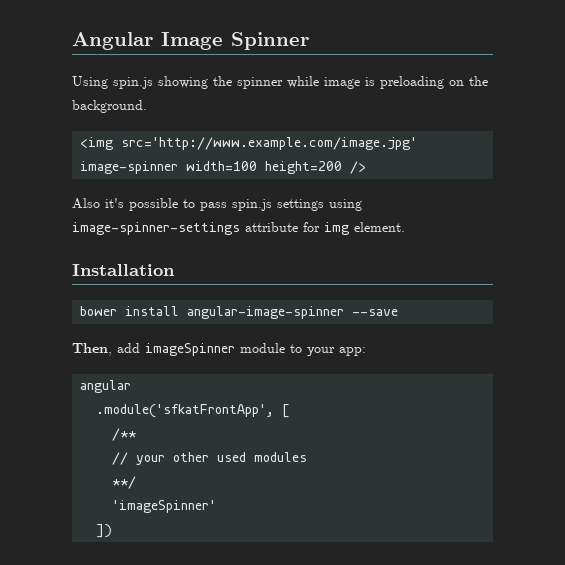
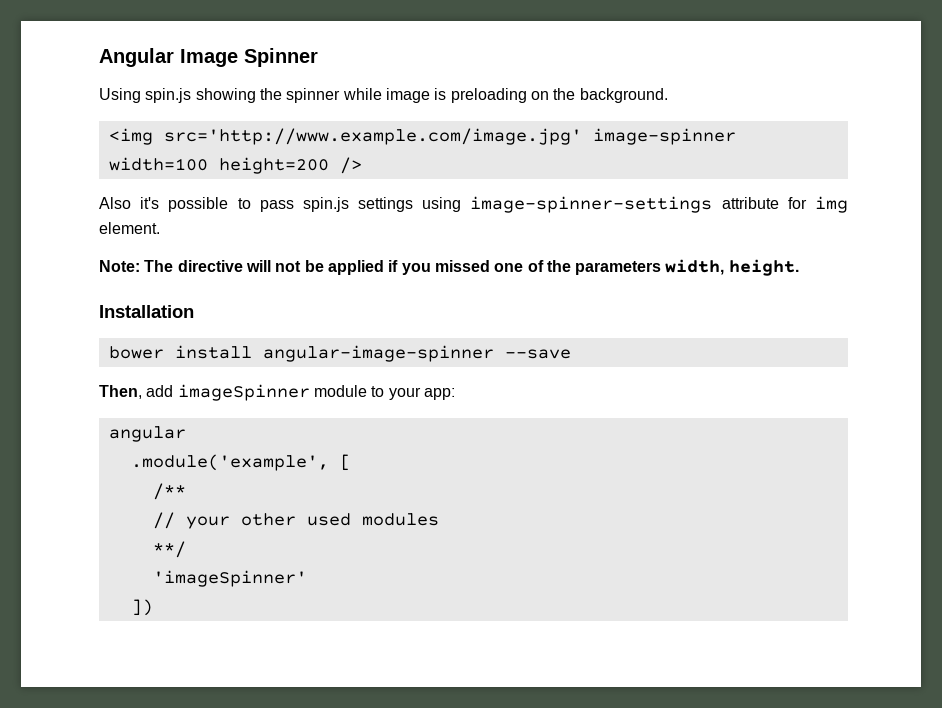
+ Note: The directive will not be applied if you missed one of the parameters width, height.
- .module('sfkatFrontApp', [
+ .module('example', [

